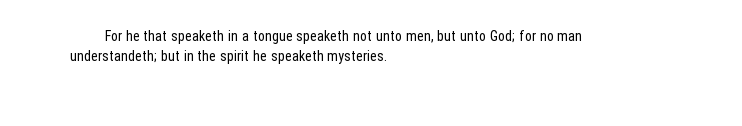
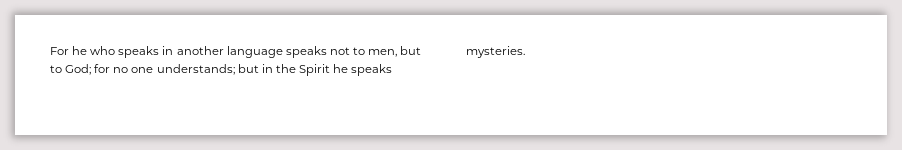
- For he that speaketh in a tongue speaketh not unto men, but unto God; for no man understandeth; but in the spirit he speaketh mysteries.
+ For he who speaks in another language speaks not to men, but to God; for no one understands; but in the Spirit he speaks mysteries.

